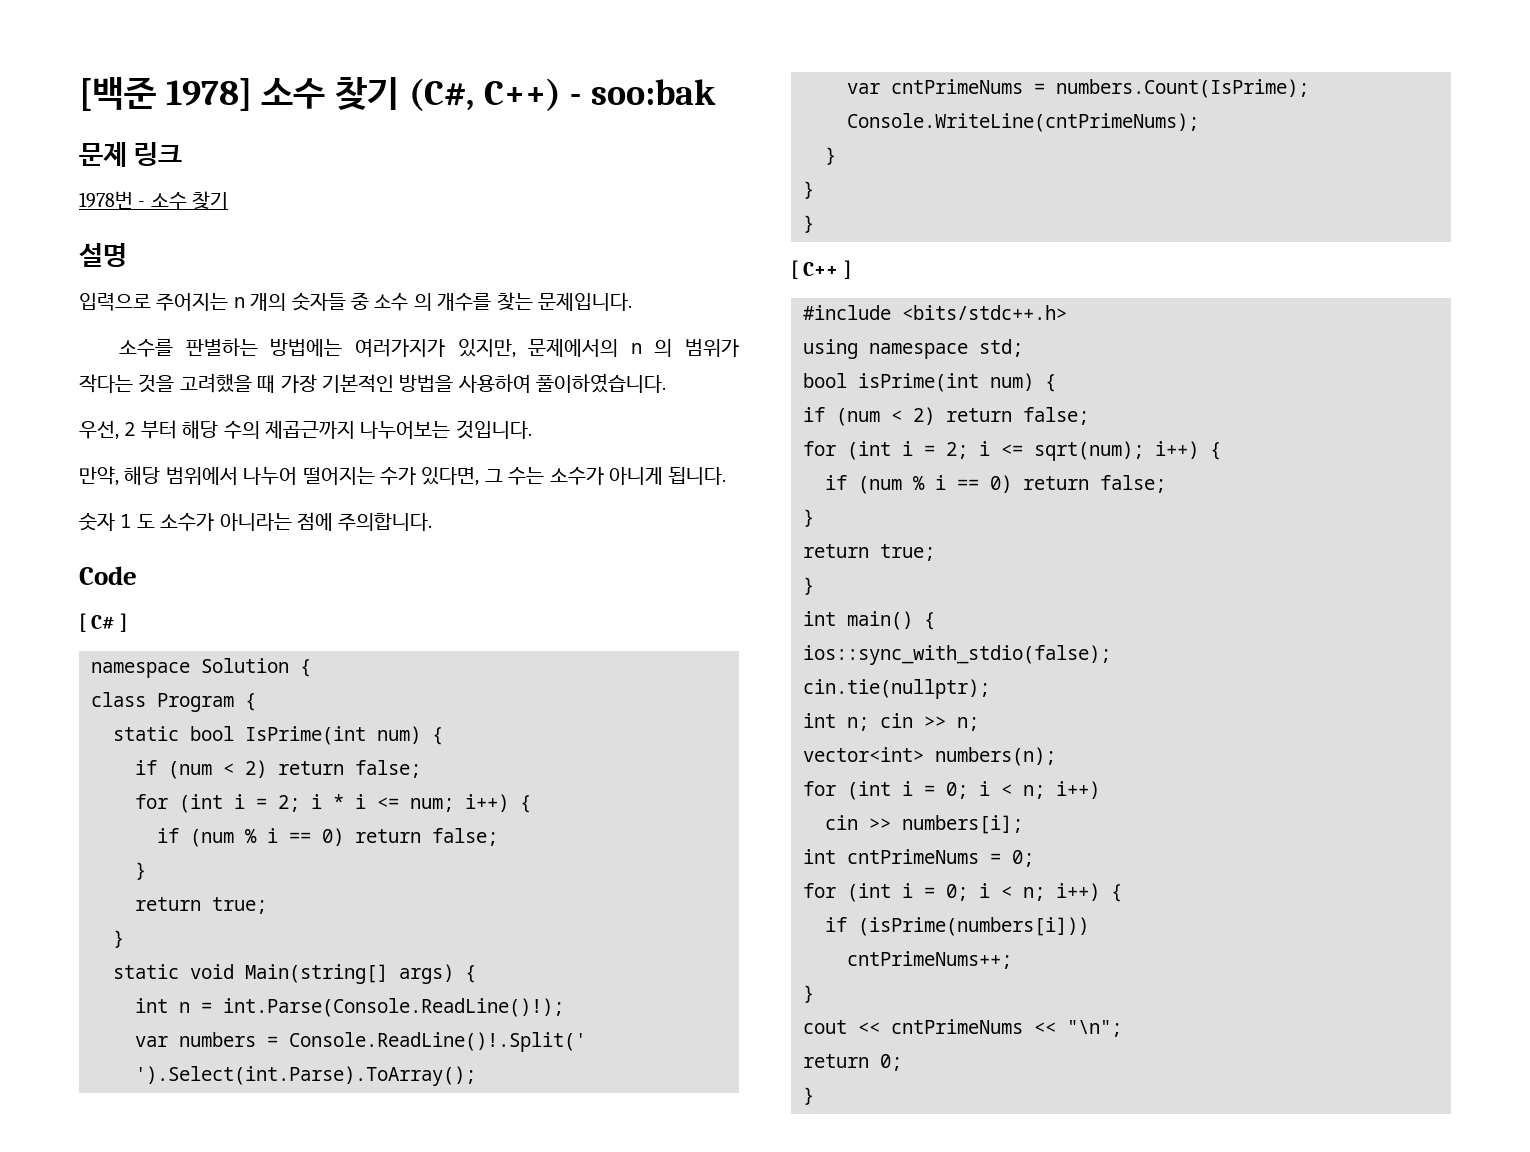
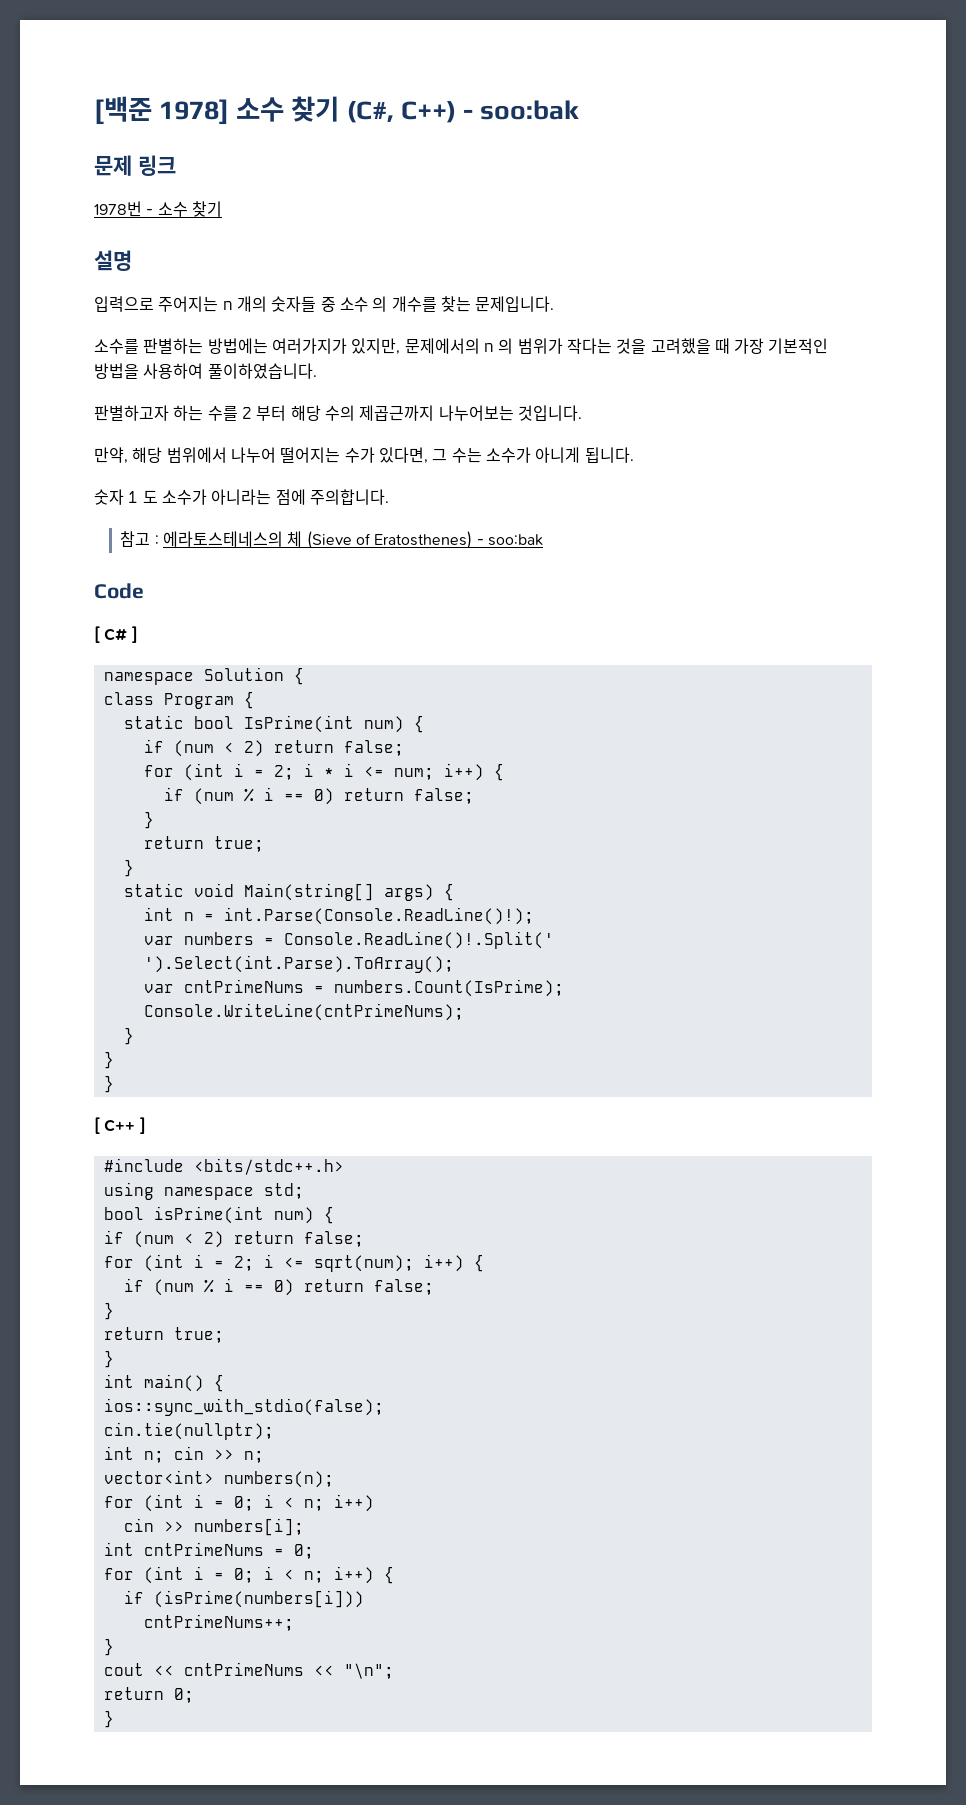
- 우선, 2 부터 해당 수의 제곱근까지 나누어보는 것입니다.
+ 판별하고자 하는 수를 2 부터 해당 수의 제곱근까지 나누어보는 것입니다.
+ 참고 : 에라토스테네스의 체 (Sieve of Eratosthenes) - soo:bak

